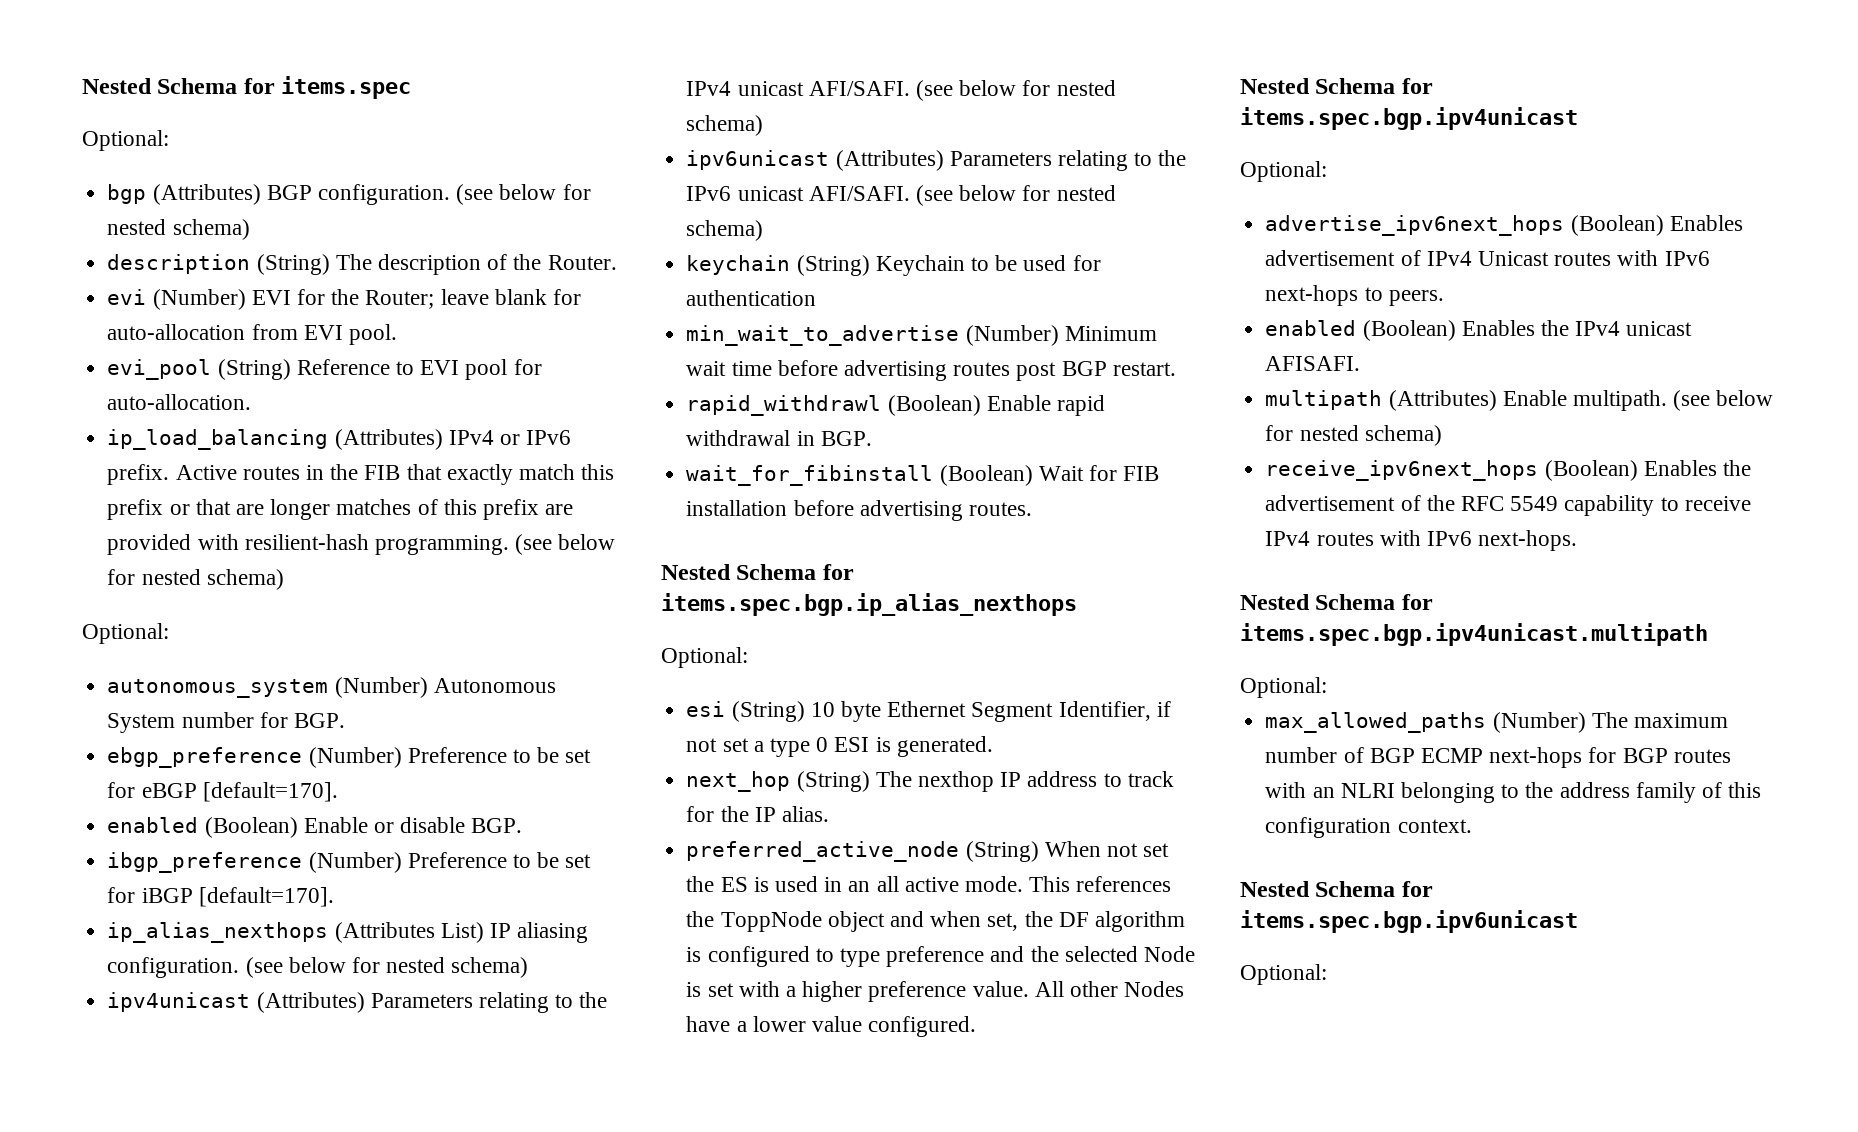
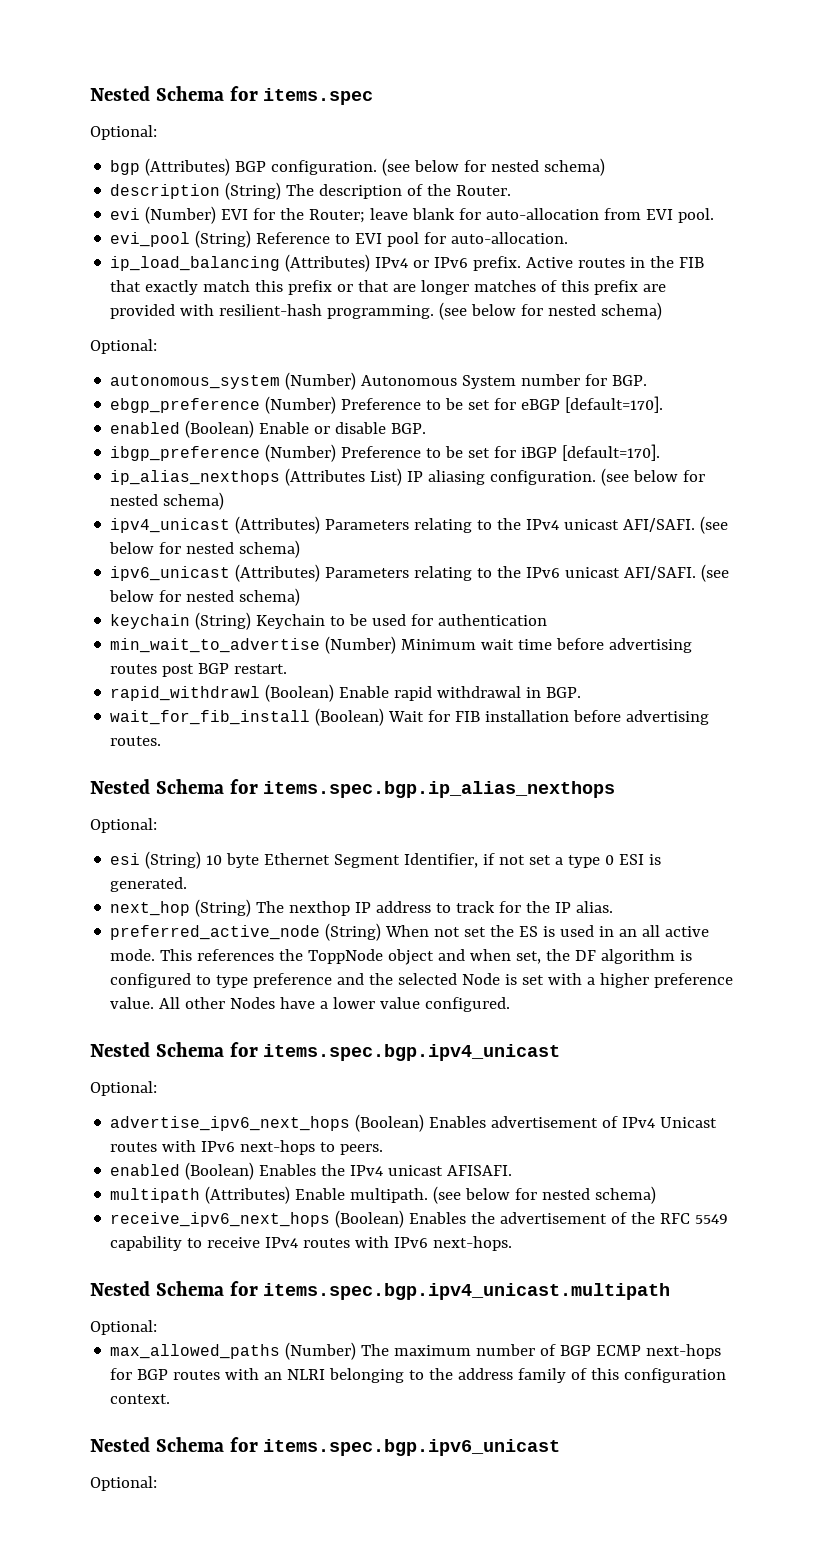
- ipv4unicast (Attributes) Parameters relating to the IPv4 unicast AFI/SAFI.
+ ipv4_unicast (Attributes) Parameters relating to the IPv4 unicast AFI/SAFI.
- ipv6unicast (Attributes) Parameters relating to the IPv6 unicast AFI/SAFI.
+ ipv6_unicast (Attributes) Parameters relating to the IPv6 unicast AFI/SAFI.
- wait_for_fibinstall (Boolean) Wait for FIB installation before advertising routes.
+ wait_for_fib_install (Boolean) Wait for FIB installation before advertising routes.
- Nested Schema for items.spec.bgp.ipv4unicast
+ Nested Schema for items.spec.bgp.ipv4_unicast
  Optional:
- advertise_ipv6next_hops (Boolean) Enables advertisement of IPv4 Unicast routes with IPv6 next-hops to peers.
+ advertise_ipv6_next_hops (Boolean) Enables advertisement of IPv4 Unicast routes with IPv6 next-hops to peers.
- receive_ipv6next_hops (Boolean) Enables the advertisement of the RFC 5549 capability to receive IPv4 routes with IPv6 next-hops.
+ receive_ipv6_next_hops (Boolean) Enables the advertisement of the RFC 5549 capability to receive IPv4 routes with IPv6 next-hops.
- Nested Schema for items.spec.bgp.ipv4unicast.multipath
+ Nested Schema for items.spec.bgp.ipv4_unicast.multipath
- Nested Schema for items.spec.bgp.ipv6unicast
+ Nested Schema for items.spec.bgp.ipv6_unicast

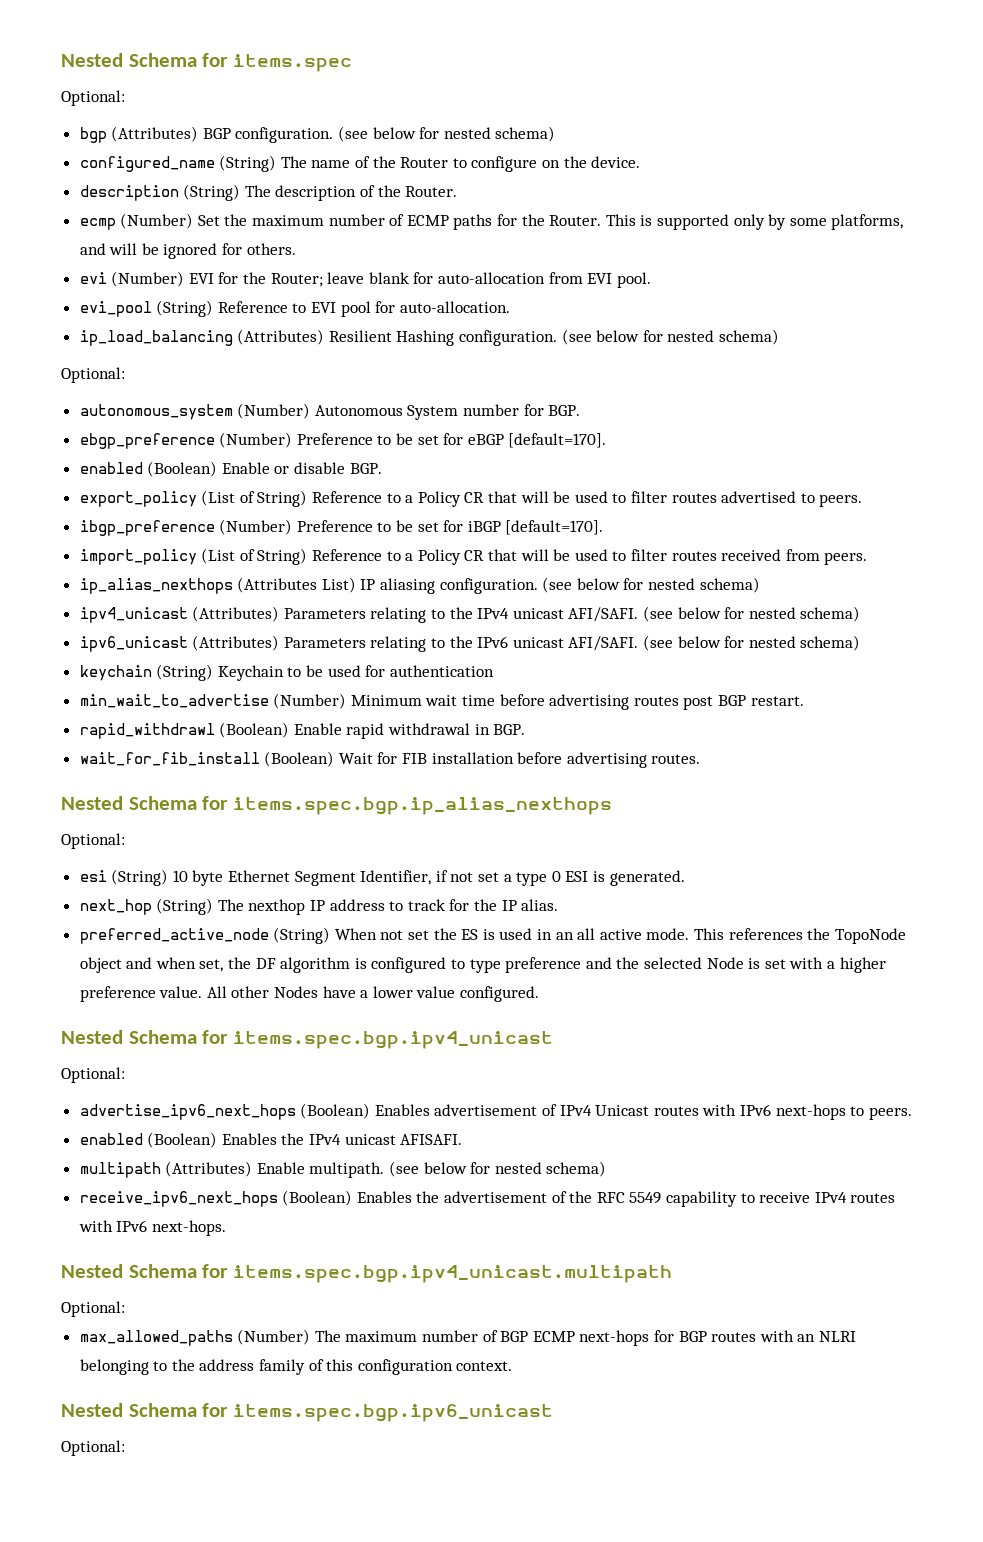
+ configured_name (String) The name of the Router to configure on the device.
+ ecmp (Number) Set the maximum number of ECMP paths for the Router. This is supported only by some platforms, and will be ignored for others.
- ip_load_balancing (Attributes) IPv4 or IPv6 prefix. Active routes in the FIB that exactly match this prefix or that are longer matches of this prefix are provided with resilient-hash programming.
+ ip_load_balancing (Attributes) Resilient Hashing configuration.
+ export_policy (List of String) Reference to a Policy CR that will be used to filter routes advertised to peers.
+ import_policy (List of String) Reference to a Policy CR that will be used to filter routes received from peers.
- This references the ToppNode object and when set, the DF algorithm is configured to type preference and the selected Node is set with a higher preference value.
+ This references the TopoNode object and when set, the DF algorithm is configured to type preference and the selected Node is set with a higher preference value.

